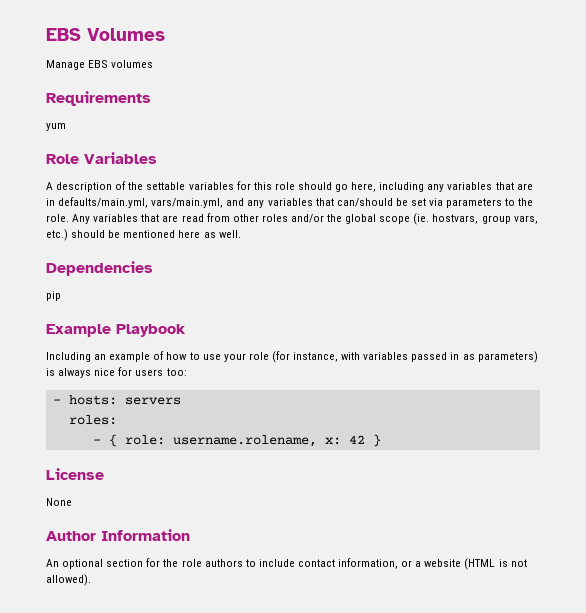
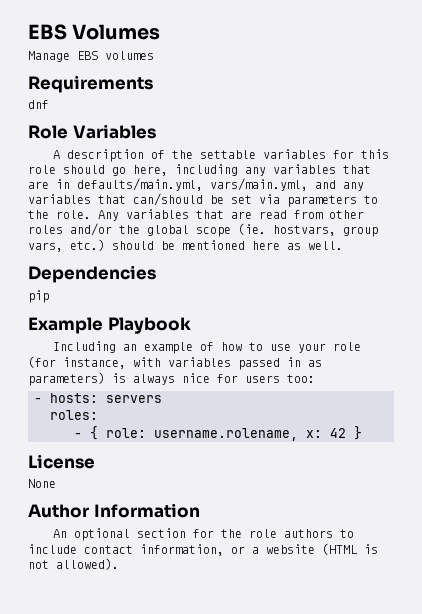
- yum
+ dnf

